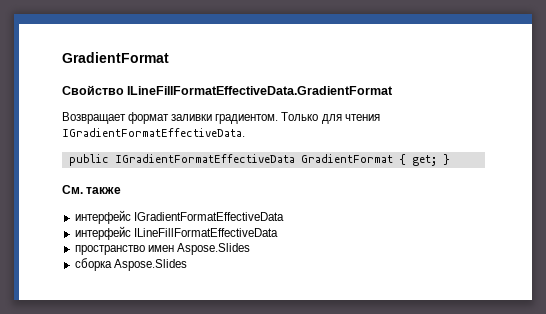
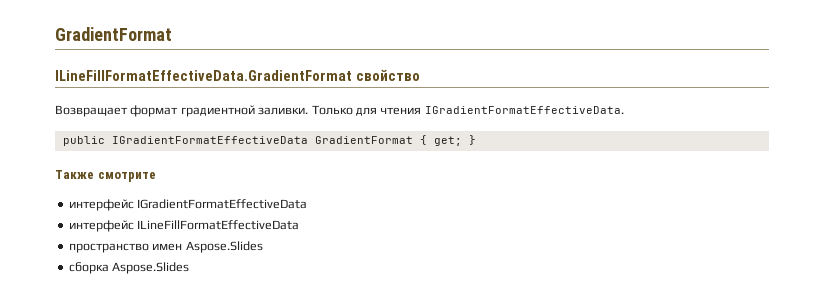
- Свойство ILineFillFormatEffectiveData.GradientFormat
+ ILineFillFormatEffectiveData.GradientFormat свойство
- Возвращает формат заливки градиентом.
+ Возвращает формат градиентной заливки.
- См. также
+ Также смотрите

